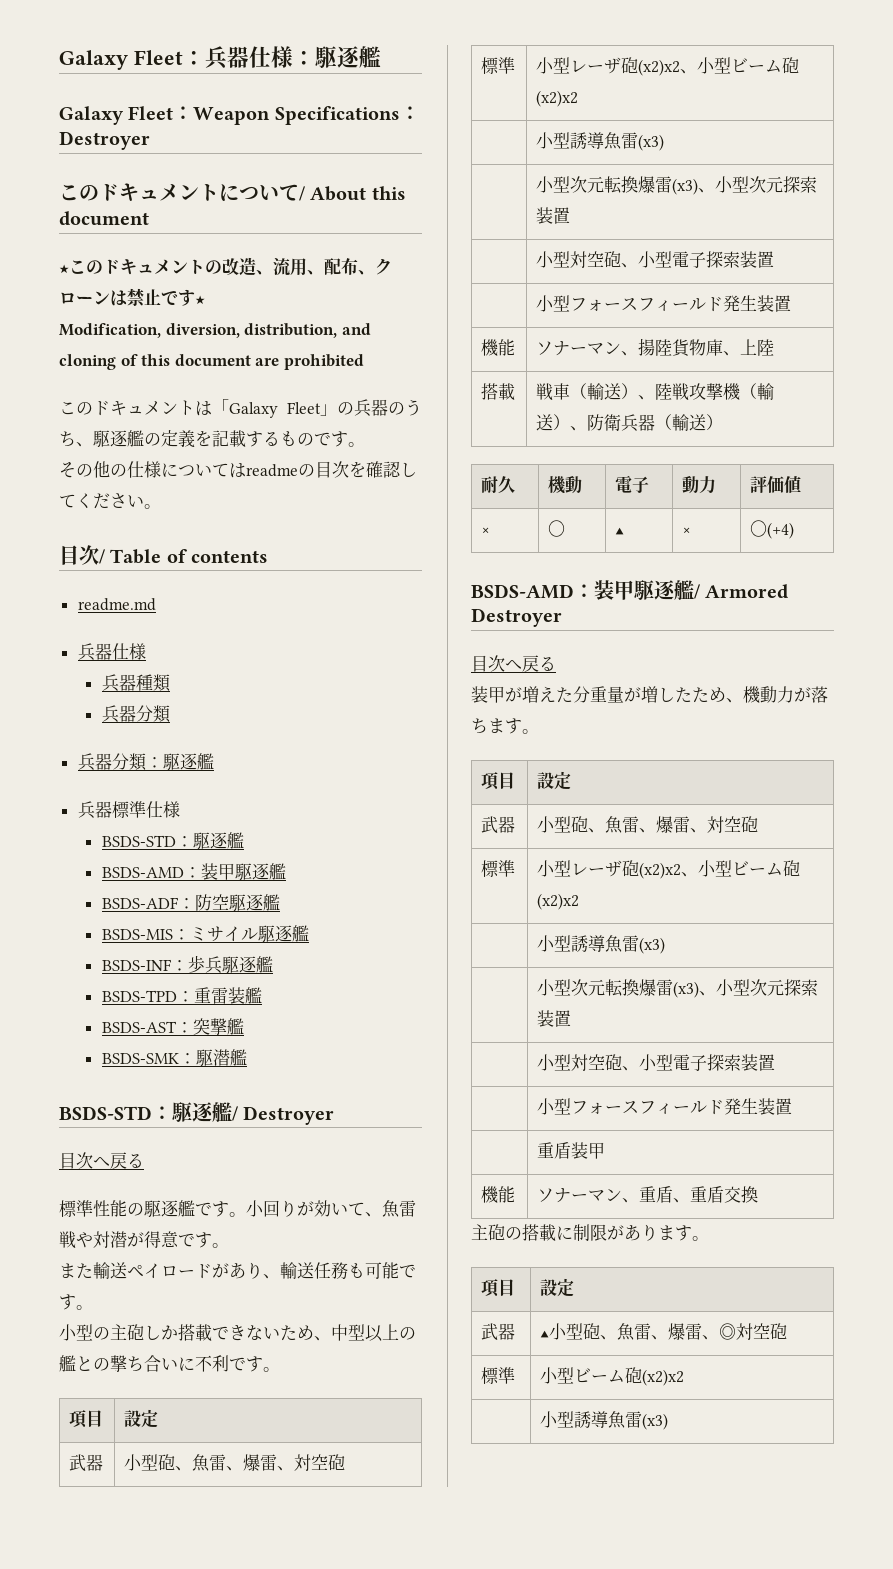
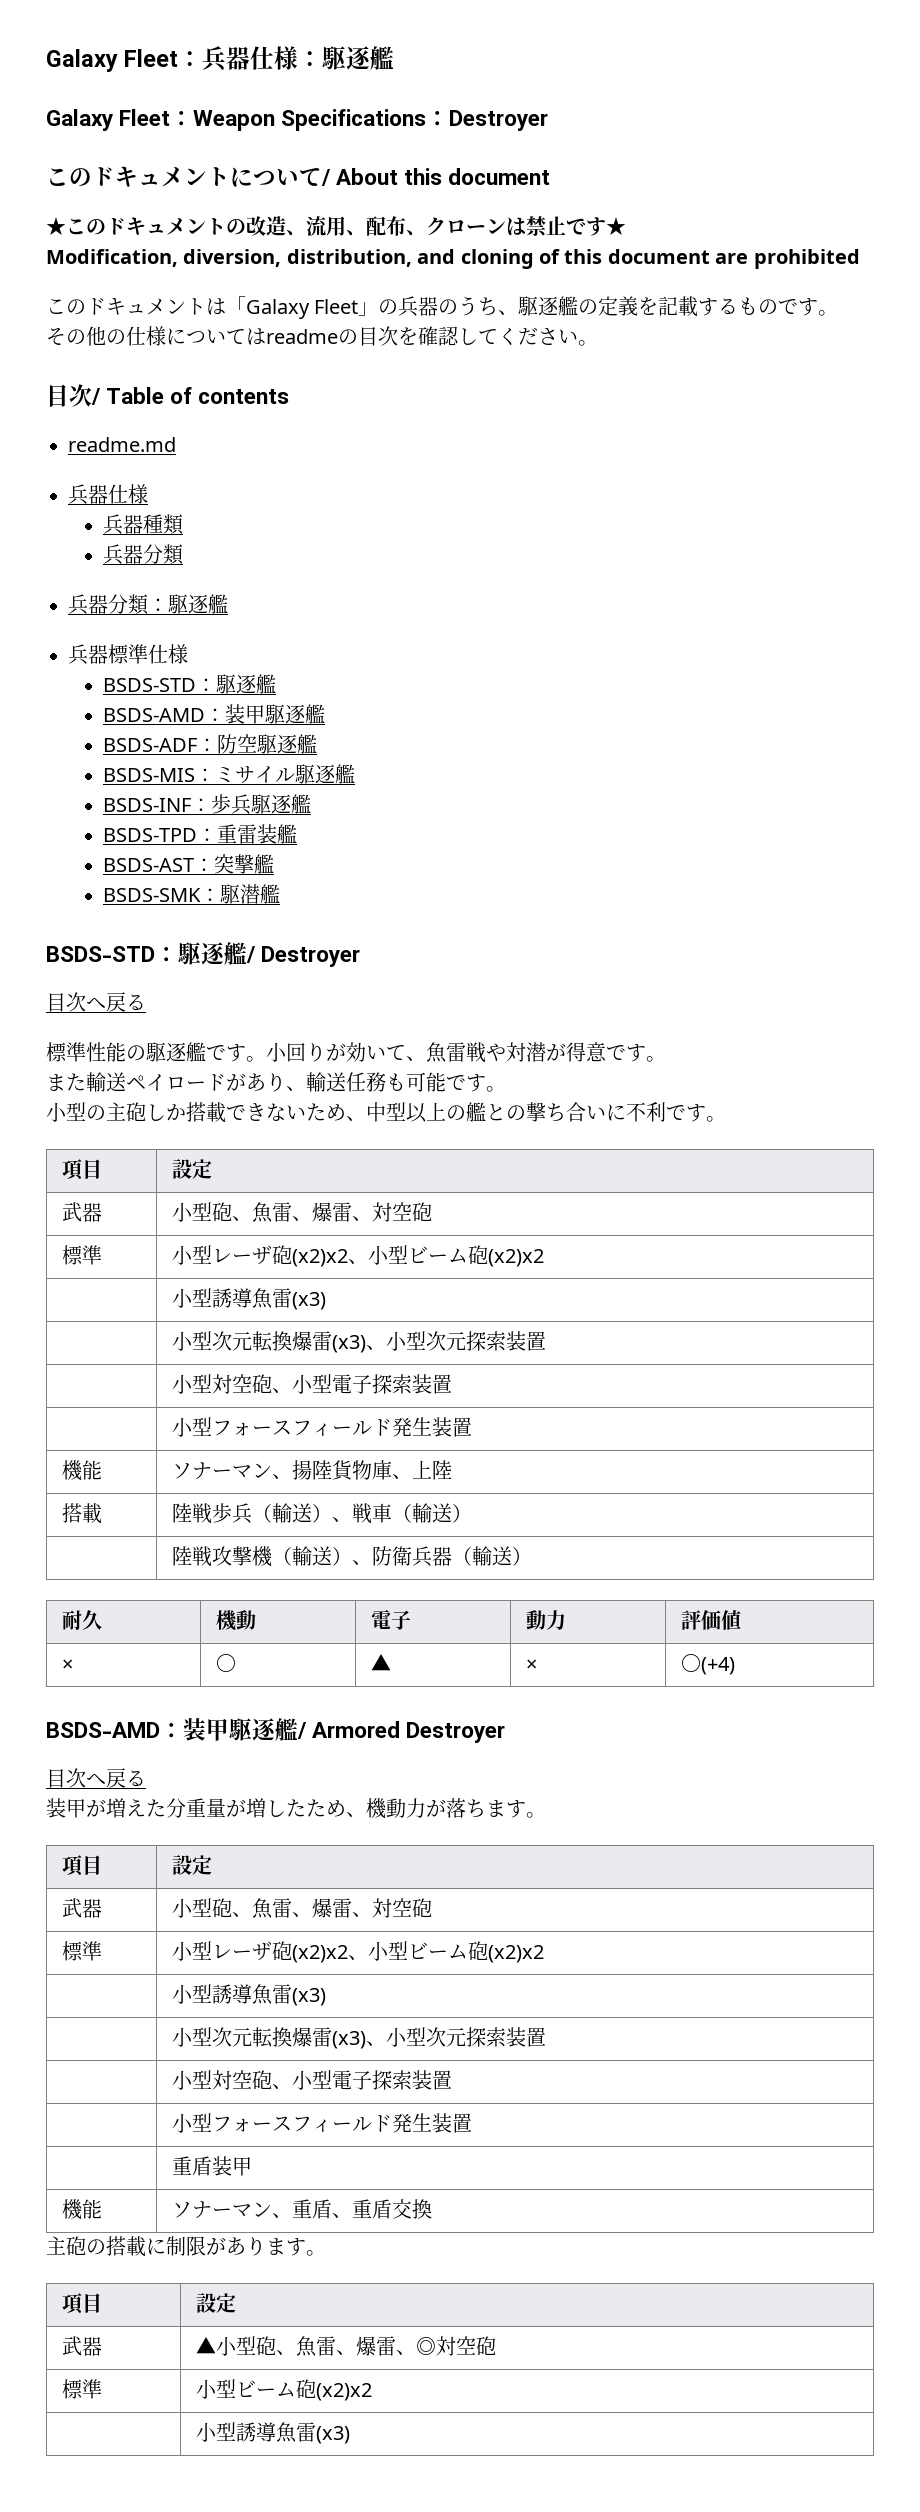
- 搭載 | 戦車（輸送）、陸戦攻撃機（輸送）、防衛兵器（輸送）
+ 搭載 | 陸戦歩兵（輸送）、戦車（輸送）
+ | 陸戦攻撃機（輸送）、防衛兵器（輸送）

